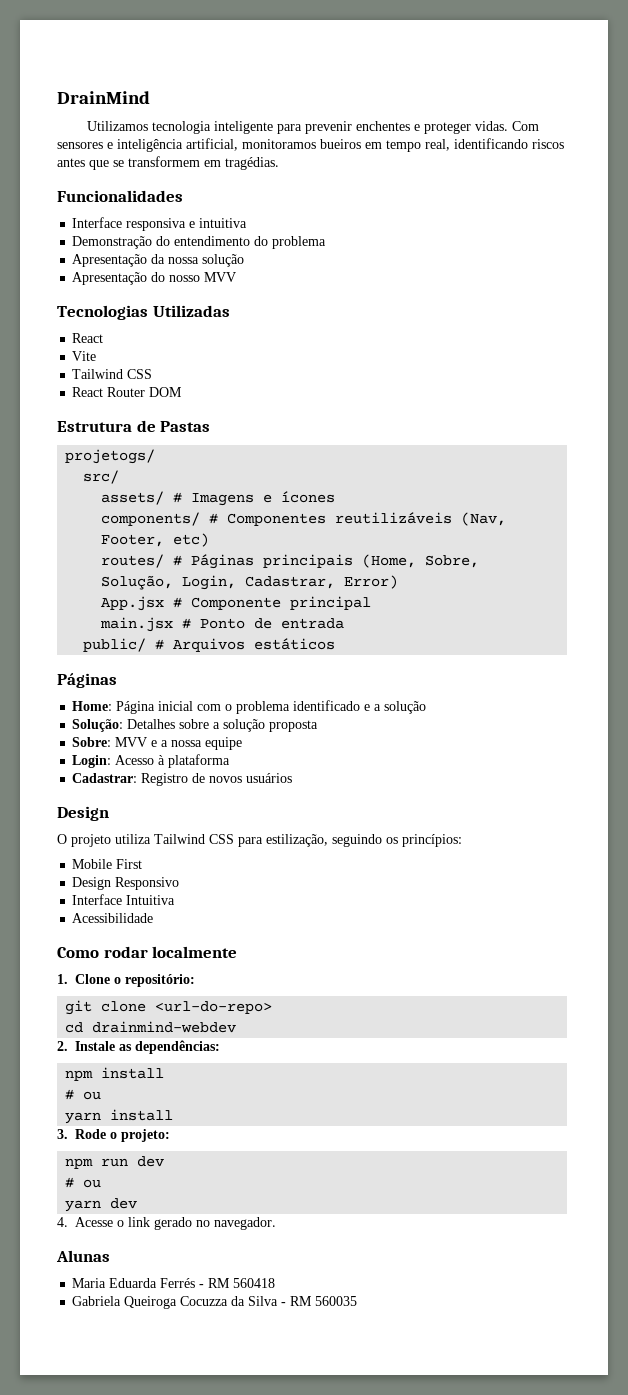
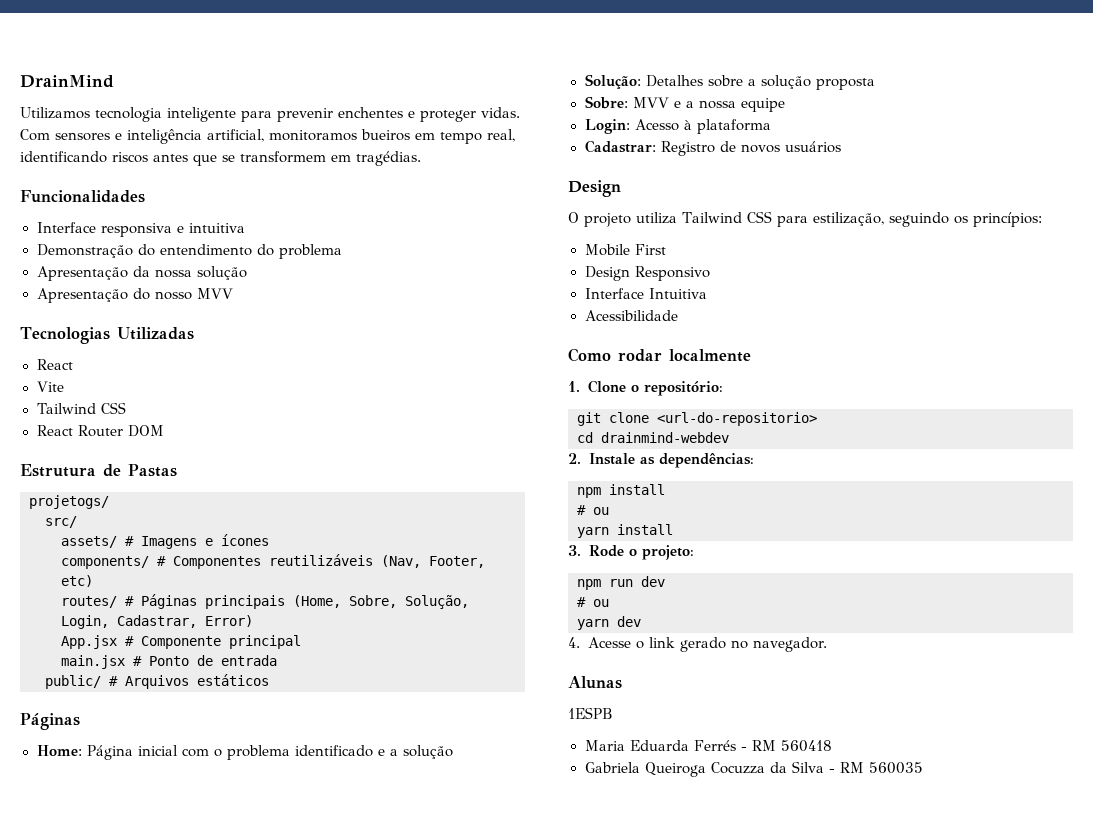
- git clone <url-do-repo>
+ git clone <url-do-repositorio>
+ 1ESPB

